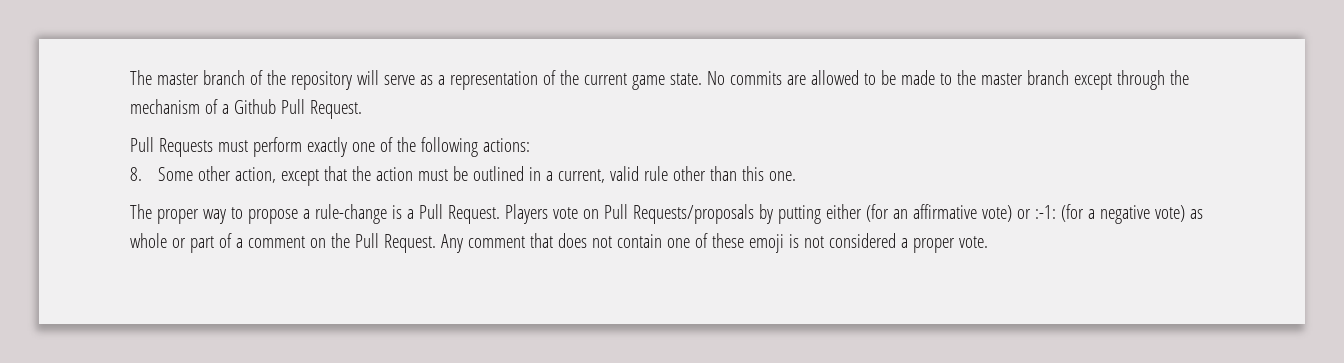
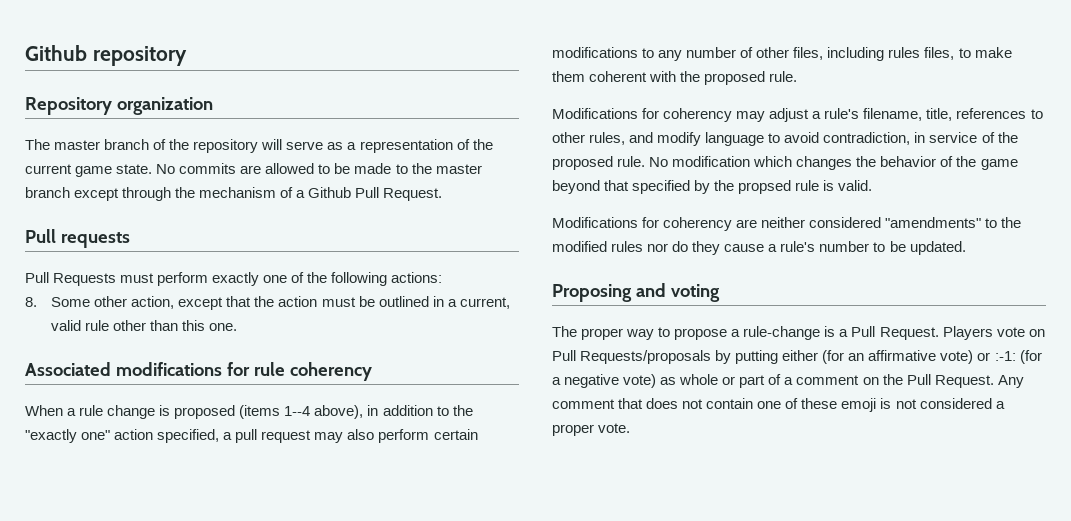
+ Github repository
+ Repository organization
+ Pull requests
+ Associated modifications for rule coherency
+ When a rule change is proposed (items 1--4 above), in addition to the "exactly one" action specified, a pull request may also perform certain modifications to any number of other files, including rules files, to make them coherent with the proposed rule.
+ Modifications for coherency may adjust a rule's filename, title, references to other rules, and modify language to avoid contradiction, in service of the proposed rule. No modification which changes the behavior of the game beyond that specified by the propsed rule is valid.
+ Modifications for coherency are neither considered "amendments" to the modified rules nor do they cause a rule's number to be updated.
+ Proposing and voting

